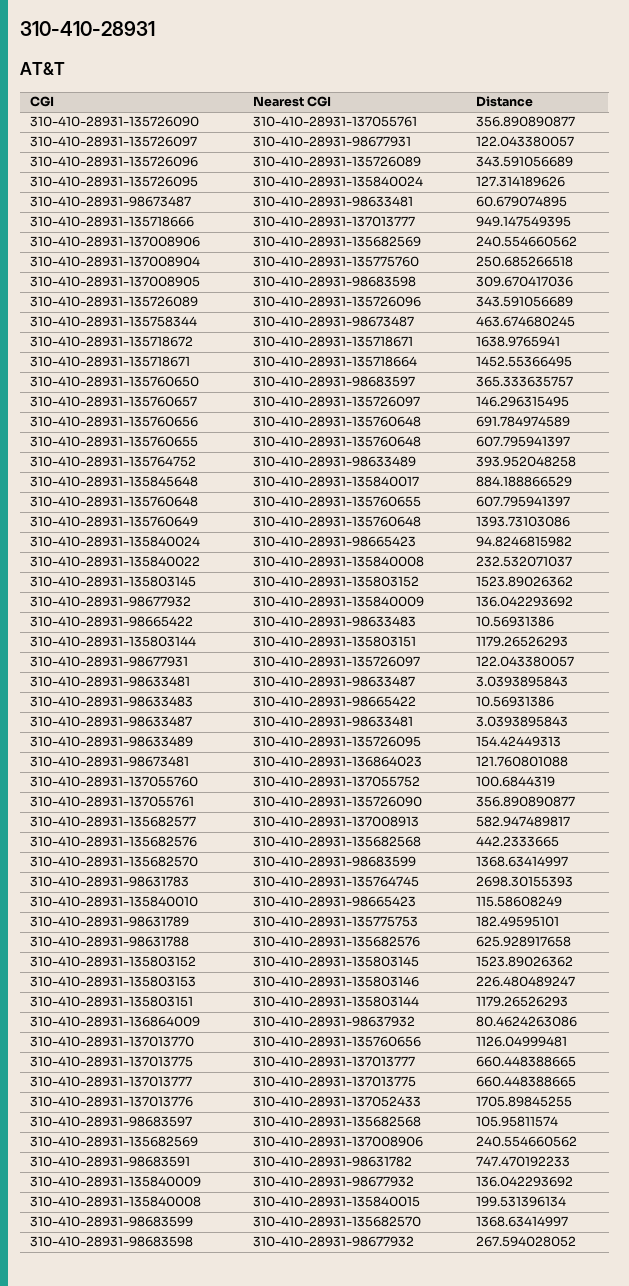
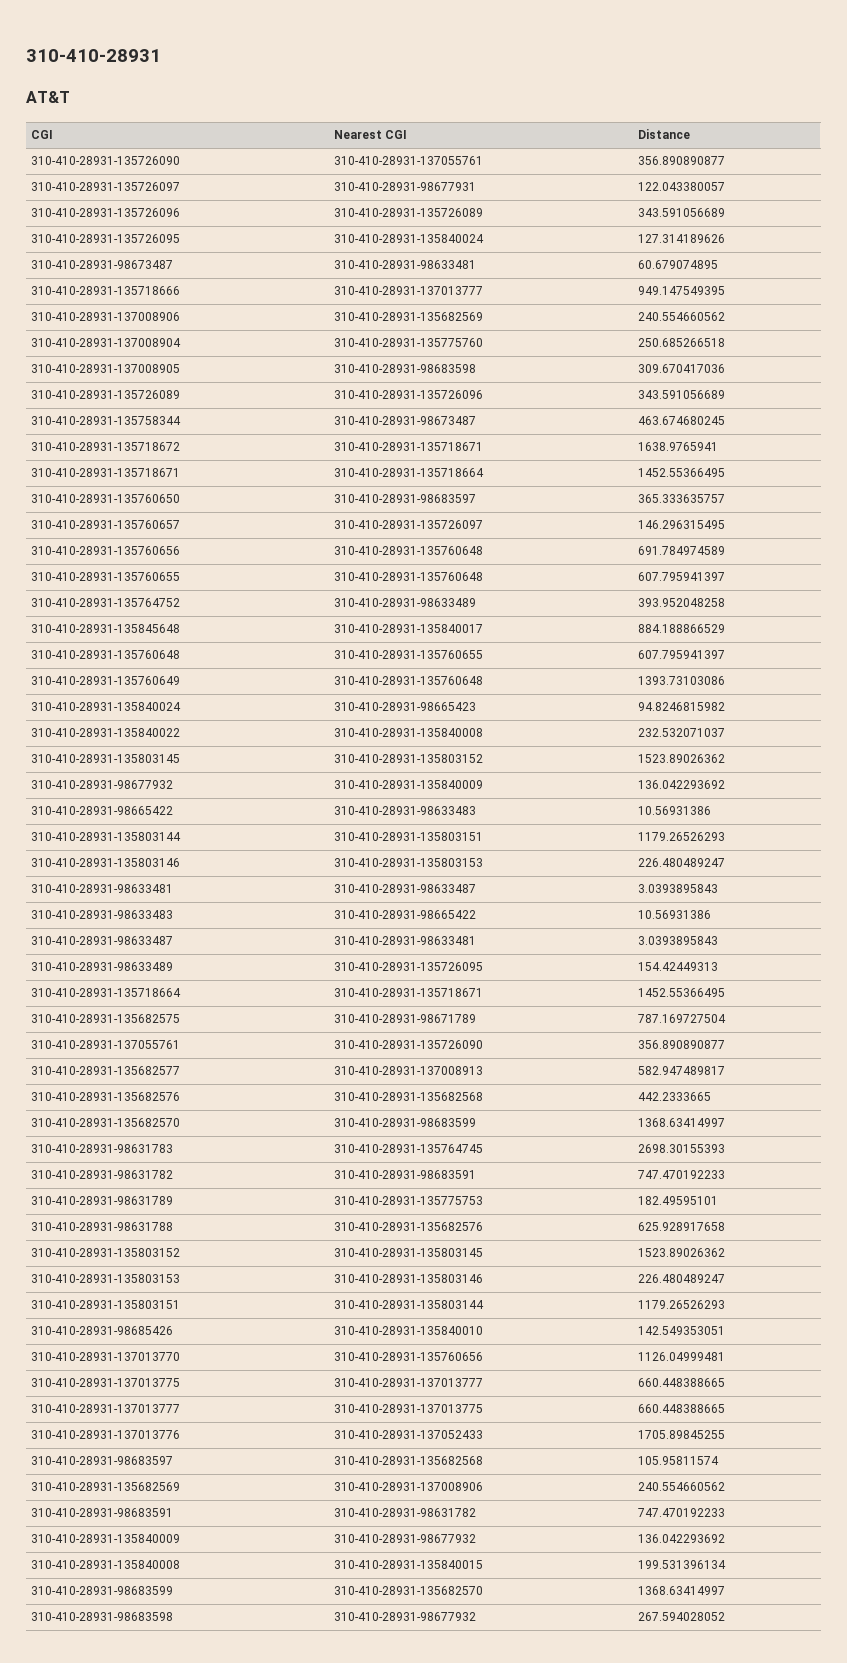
- 310-410-28931-98677931 | 310-410-28931-135726097 | 122.043380057
+ 310-410-28931-135803146 | 310-410-28931-135803153 | 226.480489247
- 310-410-28931-98673481 | 310-410-28931-136864023 | 121.760801088
- 310-410-28931-137055760 | 310-410-28931-137055752 | 100.6844319
+ 310-410-28931-135718664 | 310-410-28931-135718671 | 1452.55366495
+ 310-410-28931-135682575 | 310-410-28931-98671789 | 787.169727504
- 310-410-28931-135840010 | 310-410-28931-98665423 | 115.58608249
+ 310-410-28931-98631782 | 310-410-28931-98683591 | 747.470192233
- 310-410-28931-136864009 | 310-410-28931-98637932 | 80.4624263086
+ 310-410-28931-98685426 | 310-410-28931-135840010 | 142.549353051

